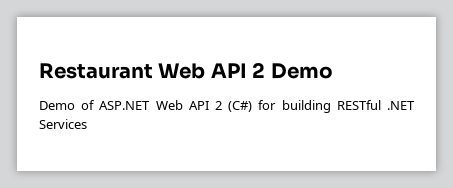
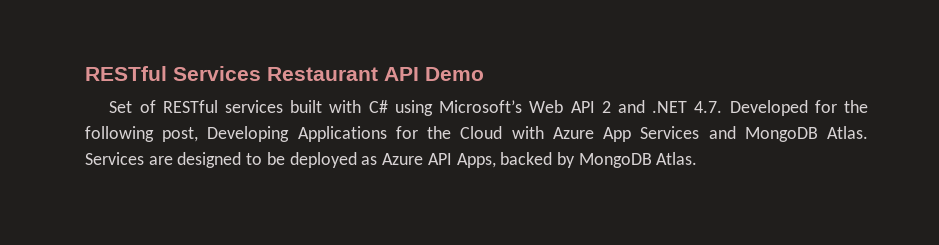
- Restaurant Web API 2 Demo
- Demo of ASP.NET Web API 2 (C#) for building RESTful .NET Services
+ RESTful Services Restaurant API Demo
+ Set of RESTful services built with C# using Microsoft’s Web API 2 and .NET 4.7. Developed for the following post, Developing Applications for the Cloud with Azure App Services and MongoDB Atlas. Services are designed to be deployed as Azure API Apps, backed by MongoDB Atlas.

